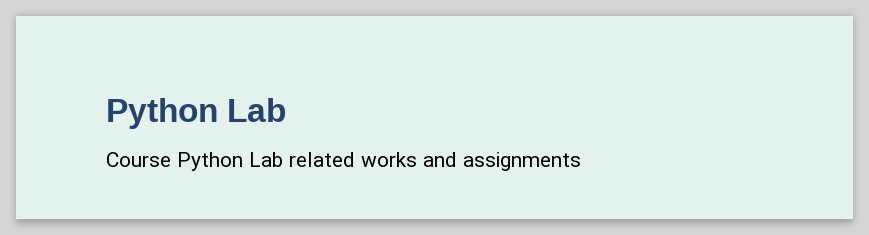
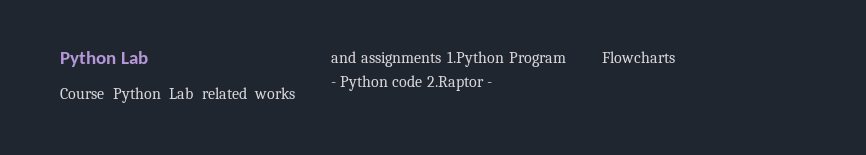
- Course Python Lab related works and assignments
+ Course Python Lab related works and assignments 1.Python Program - Python code 2.Raptor - Flowcharts

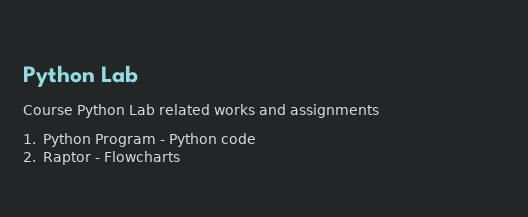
- Course Python Lab related works and assignments 1.Python Program - Python code 2.Raptor - Flowcharts
+ Course Python Lab related works and assignments
+ 1. Python Program - Python code
+ 2. Raptor - Flowcharts

